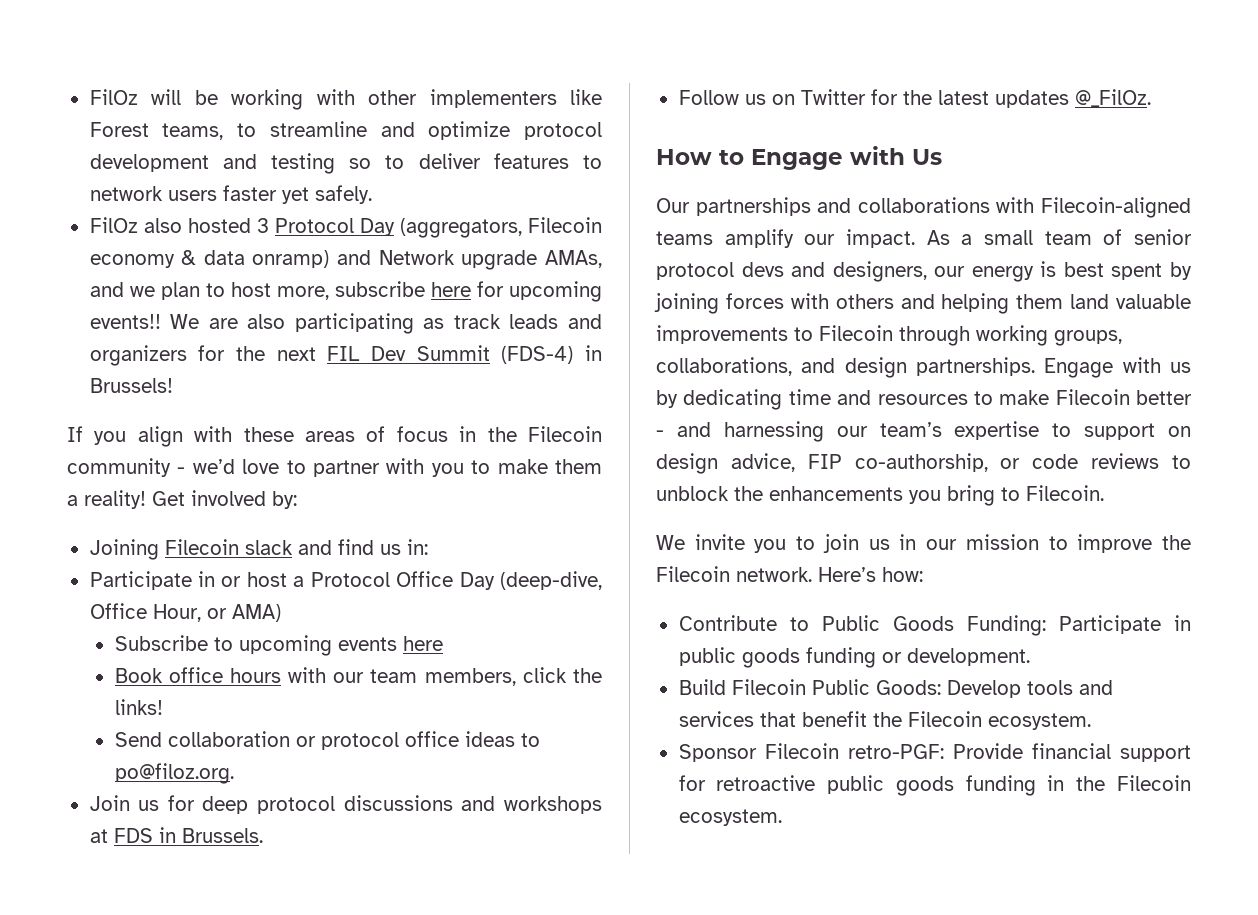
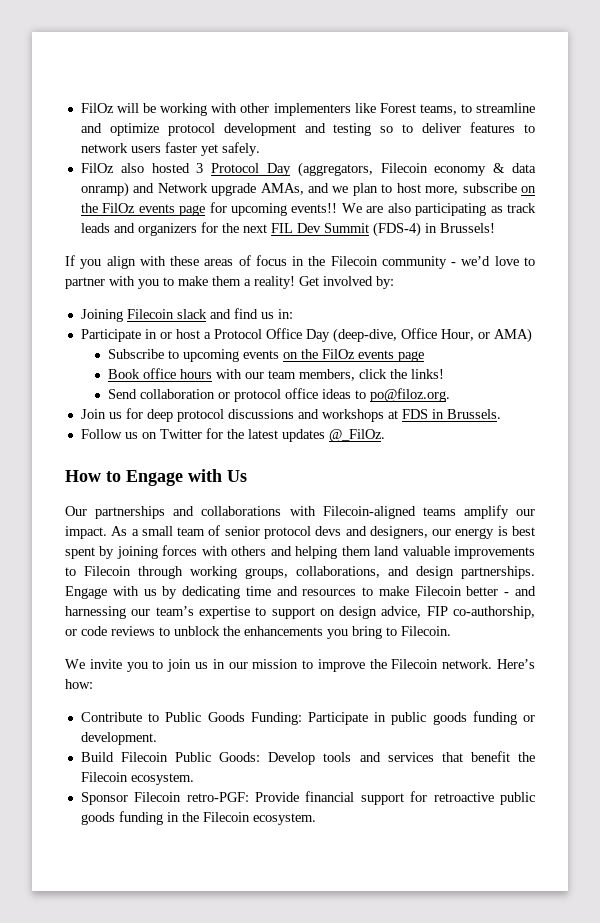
- FilOz also hosted 3 Protocol Day (aggregators, Filecoin economy & data onramp) and Network upgrade AMAs, and we plan to host more, subscribe here for upcoming events!!
+ FilOz also hosted 3 Protocol Day (aggregators, Filecoin economy & data onramp) and Network upgrade AMAs, and we plan to host more, subscribe on the FilOz events page for upcoming events!!
- Subscribe to upcoming events here
+ Subscribe to upcoming events on the FilOz events page

